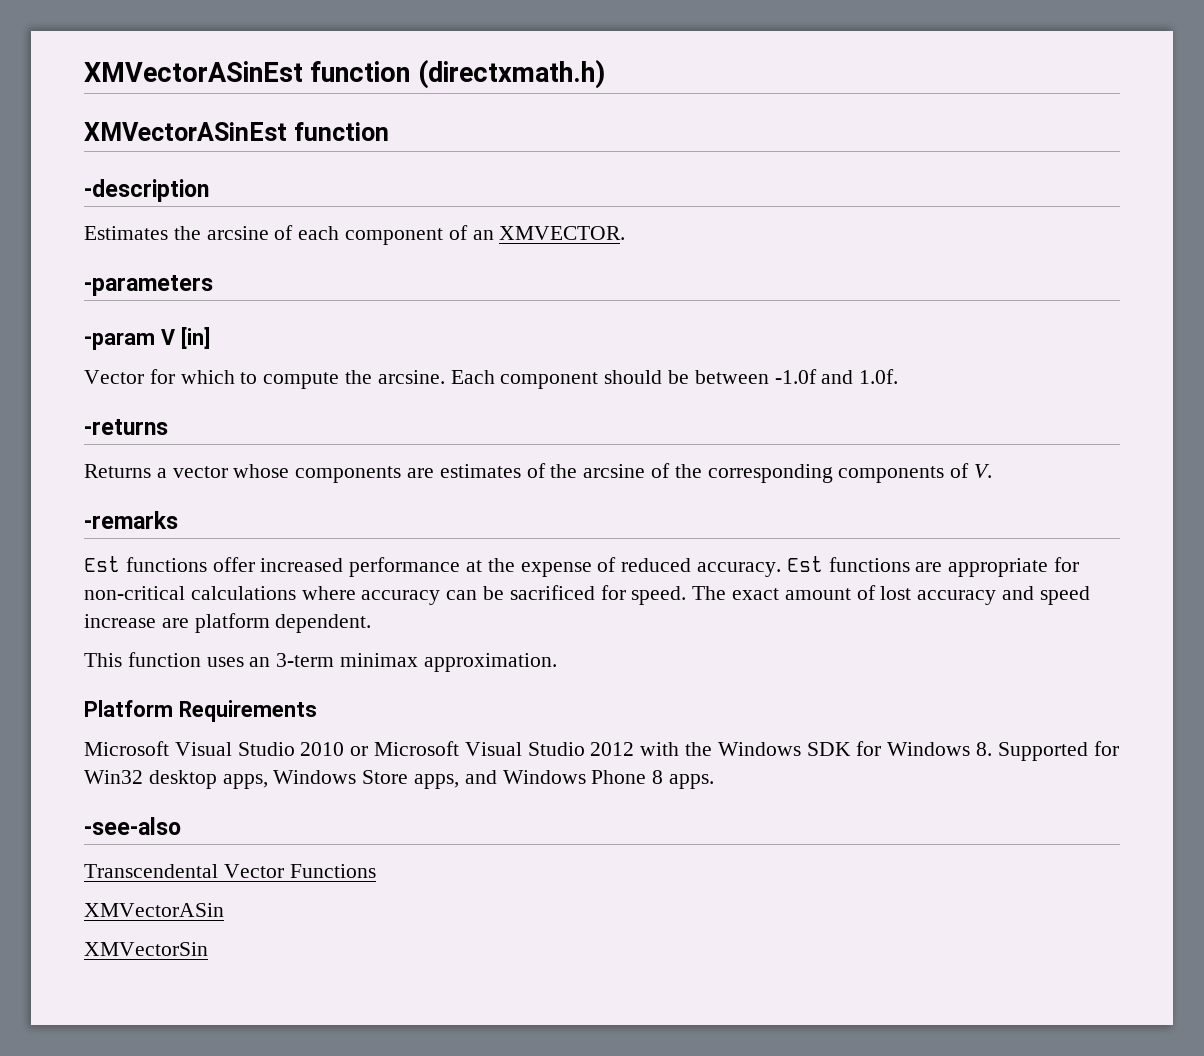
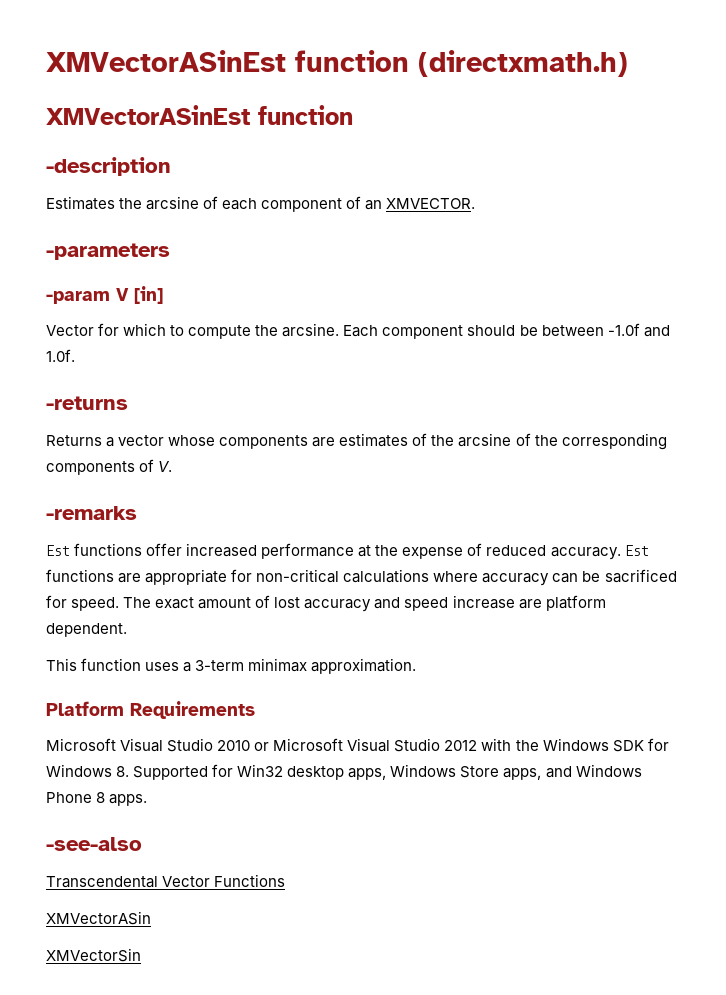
- This function uses an 3-term minimax approximation.
+ This function uses a 3-term minimax approximation.

